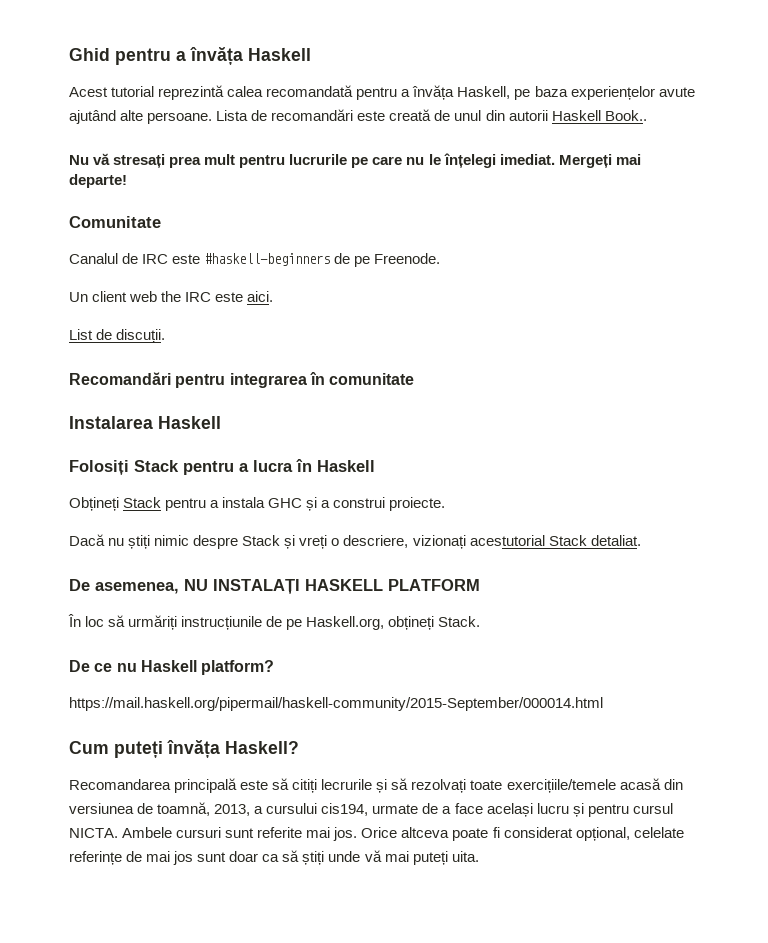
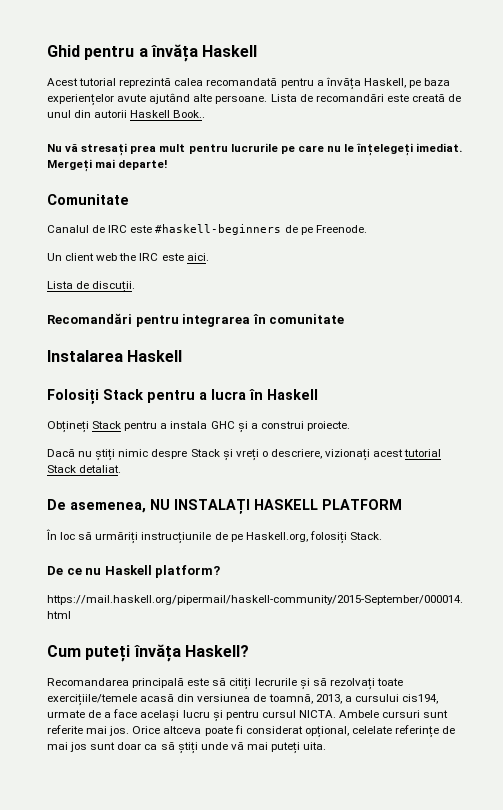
- Nu vă stresați prea mult pentru lucrurile pe care nu le înțelegi imediat.
+ Nu vă stresați prea mult pentru lucrurile pe care nu le înțelegeți imediat.
- List de discuții.
+ Lista de discuții.
- Dacă nu știți nimic despre Stack și vreți o descriere, vizionați acestutorial Stack detaliat.
+ Dacă nu știți nimic despre Stack și vreți o descriere, vizionați acest tutorial Stack detaliat.
- În loc să urmăriți instrucțiunile de pe Haskell.org, obțineți Stack.
+ În loc să urmăriți instrucțiunile de pe Haskell.org, folosiți Stack.

